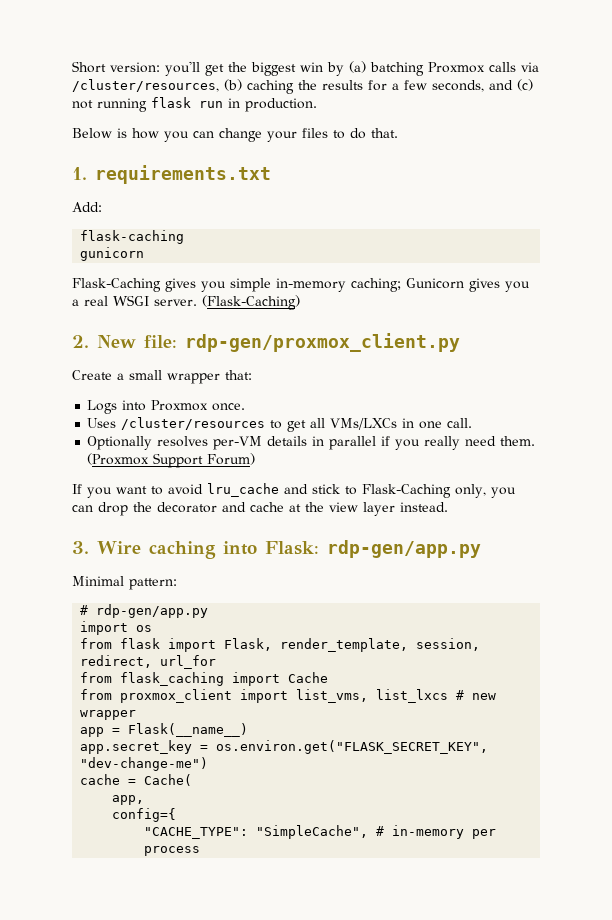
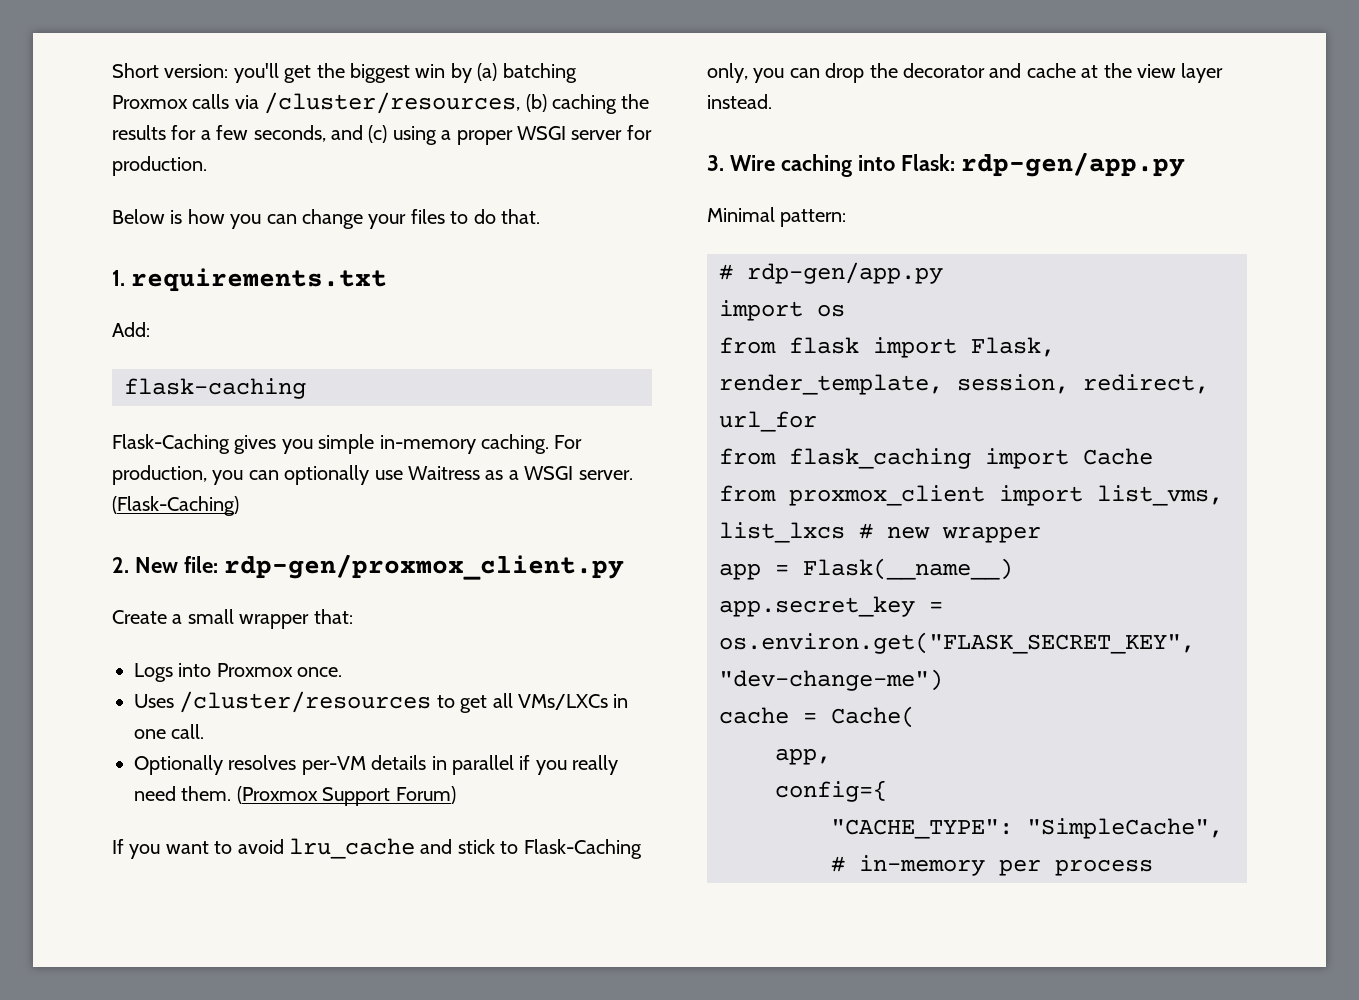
- Short version: you'll get the biggest win by (a) batching Proxmox calls via /cluster/resources, (b) caching the results for a few seconds, and (c) not running flask run in production.
+ Short version: you'll get the biggest win by (a) batching Proxmox calls via /cluster/resources, (b) caching the results for a few seconds, and (c) using a proper WSGI server for production.
- gunicorn
- Flask-Caching gives you simple in-memory caching; Gunicorn gives you a real WSGI server.
+ Flask-Caching gives you simple in-memory caching. For production, you can optionally use Waitress as a WSGI server.

